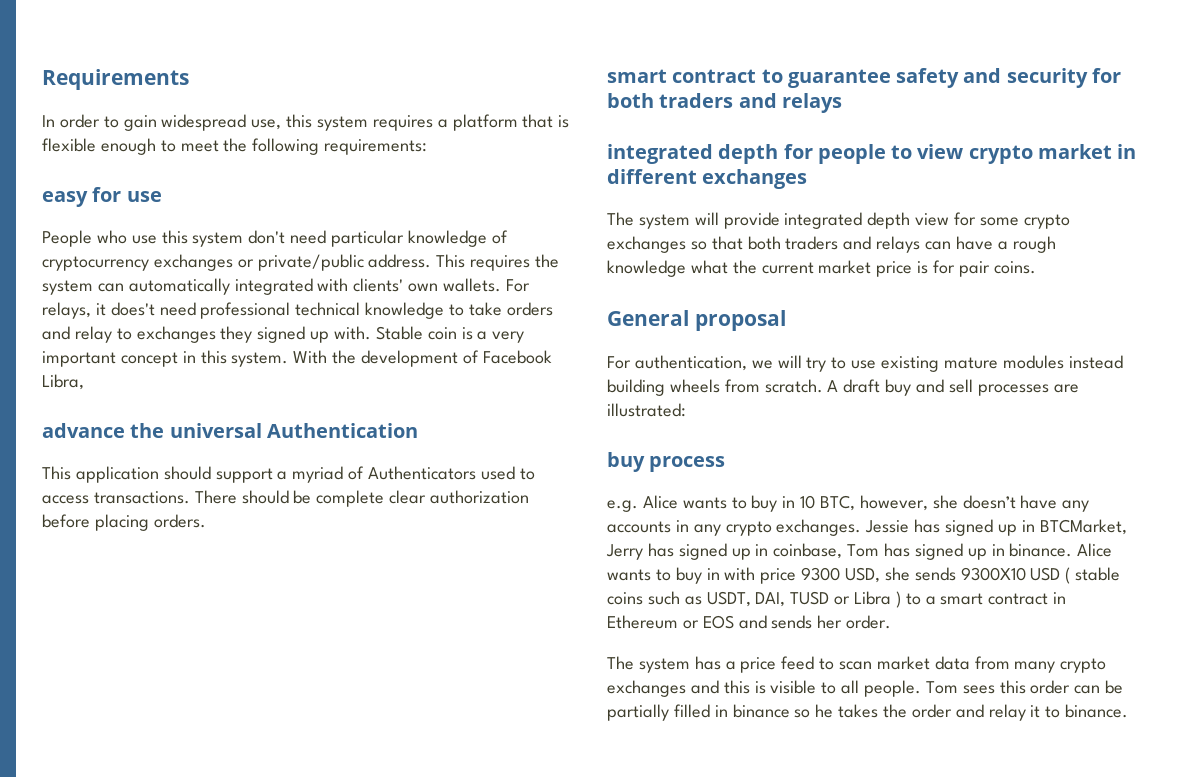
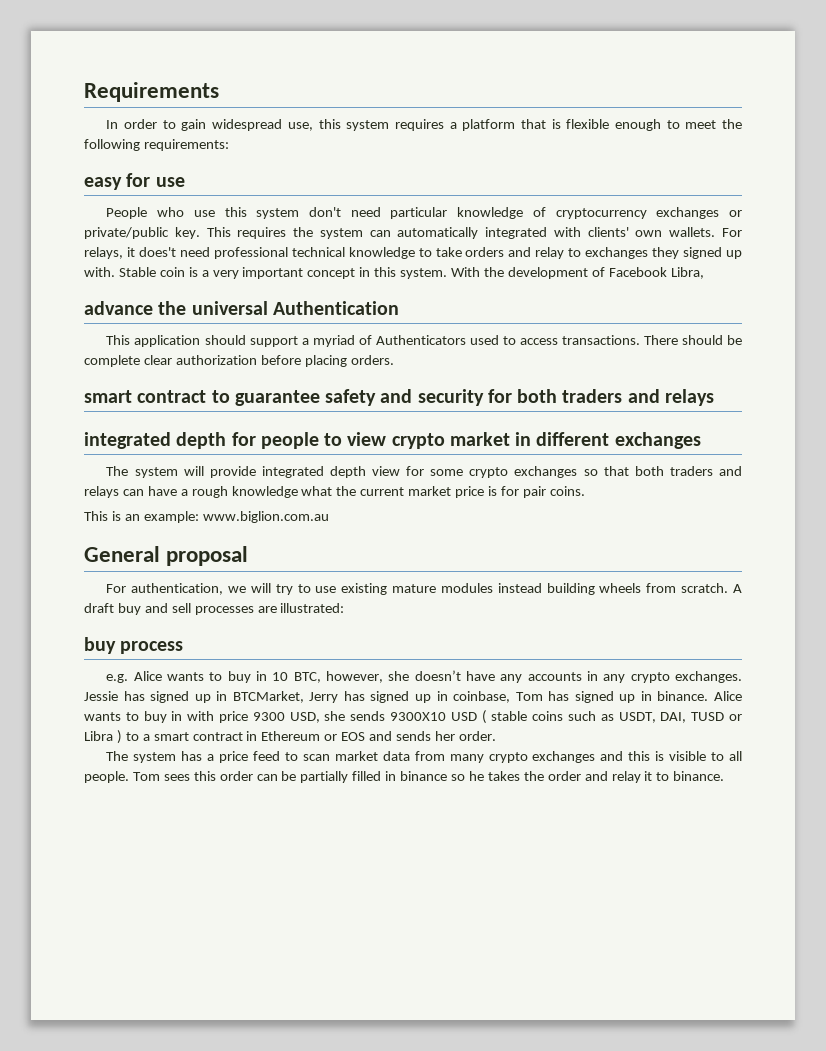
- People who use this system don't need particular knowledge of cryptocurrency exchanges or private/public address.
+ People who use this system don't need particular knowledge of cryptocurrency exchanges or private/public key.
+ This is an example: www.biglion.com.au

